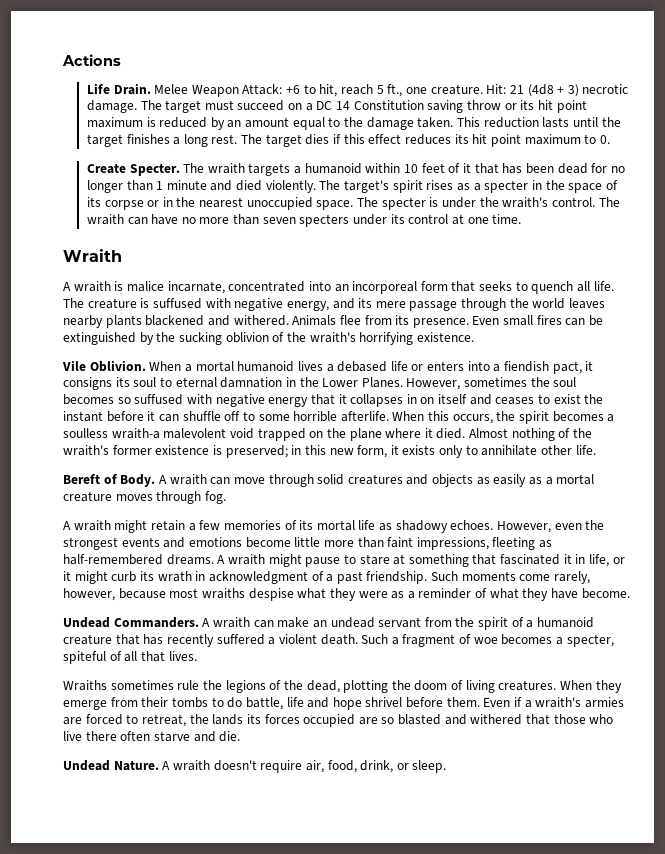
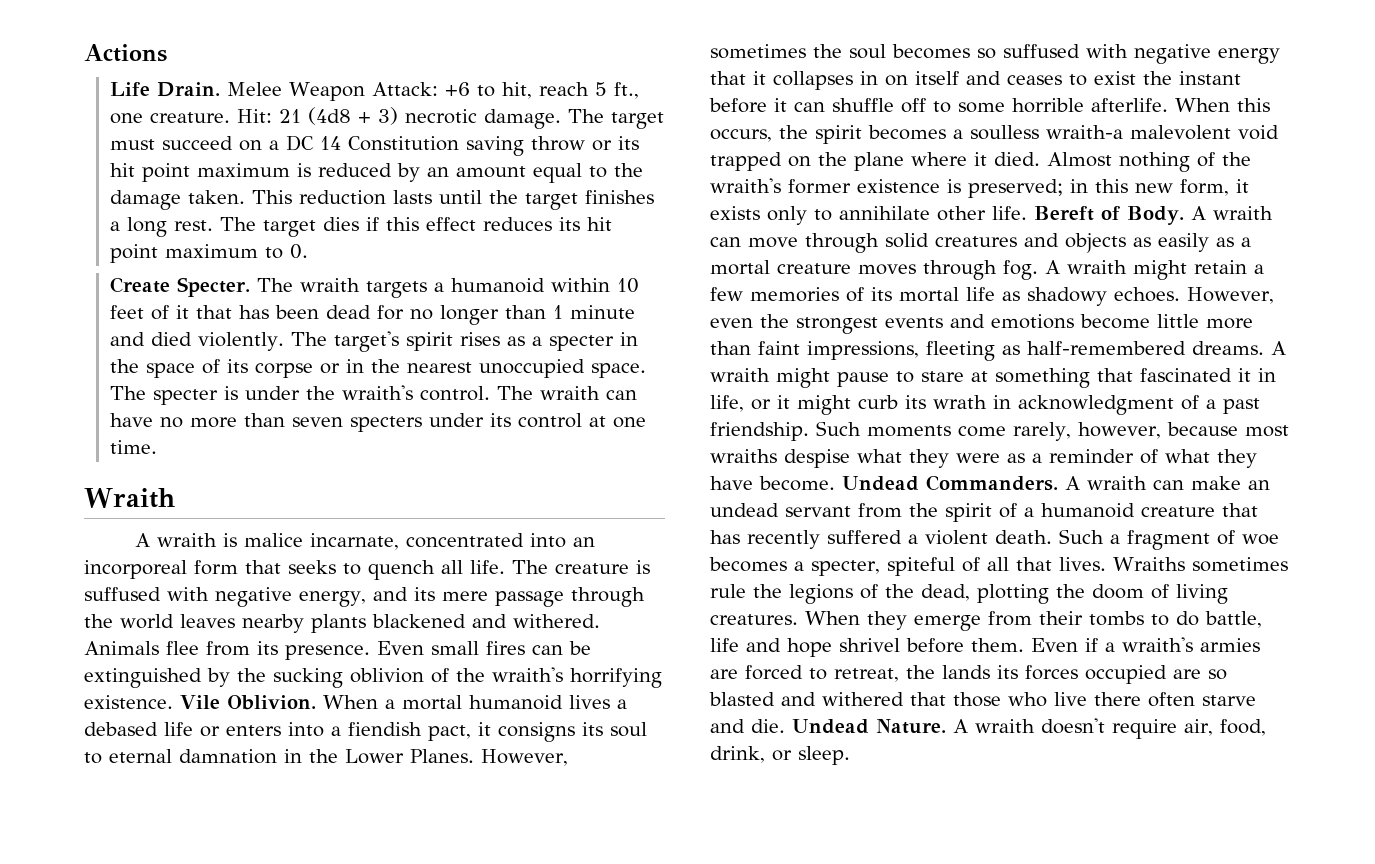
- Even small fires can be extinguished by the sucking oblivion of the wraith's horrifying existence.
- Vile Oblivion.
+ Even small fires can be extinguished by the sucking oblivion of the wraith's horrifying existence. Vile Oblivion.
- Almost nothing of the wraith's former existence is preserved; in this new form, it exists only to annihilate other life.
- Bereft of Body.
+ Almost nothing of the wraith's former existence is preserved; in this new form, it exists only to annihilate other life. Bereft of Body.
- A wraith can move through solid creatures and objects as easily as a mortal creature moves through fog.
- A wraith might retain a few memories of its mortal life as shadowy echoes.
+ A wraith can move through solid creatures and objects as easily as a mortal creature moves through fog. A wraith might retain a few memories of its mortal life as shadowy echoes.
- Such moments come rarely, however, because most wraiths despise what they were as a reminder of what they have become.
- Undead Commanders.
+ Such moments come rarely, however, because most wraiths despise what they were as a reminder of what they have become. Undead Commanders.
- Such a fragment of woe becomes a specter, spiteful of all that lives.
- Wraiths sometimes rule the legions of the dead, plotting the doom of living creatures.
+ Such a fragment of woe becomes a specter, spiteful of all that lives. Wraiths sometimes rule the legions of the dead, plotting the doom of living creatures.
- Even if a wraith's armies are forced to retreat, the lands its forces occupied are so blasted and withered that those who live there often starve and die.
- Undead Nature.
+ Even if a wraith's armies are forced to retreat, the lands its forces occupied are so blasted and withered that those who live there often starve and die. Undead Nature.

